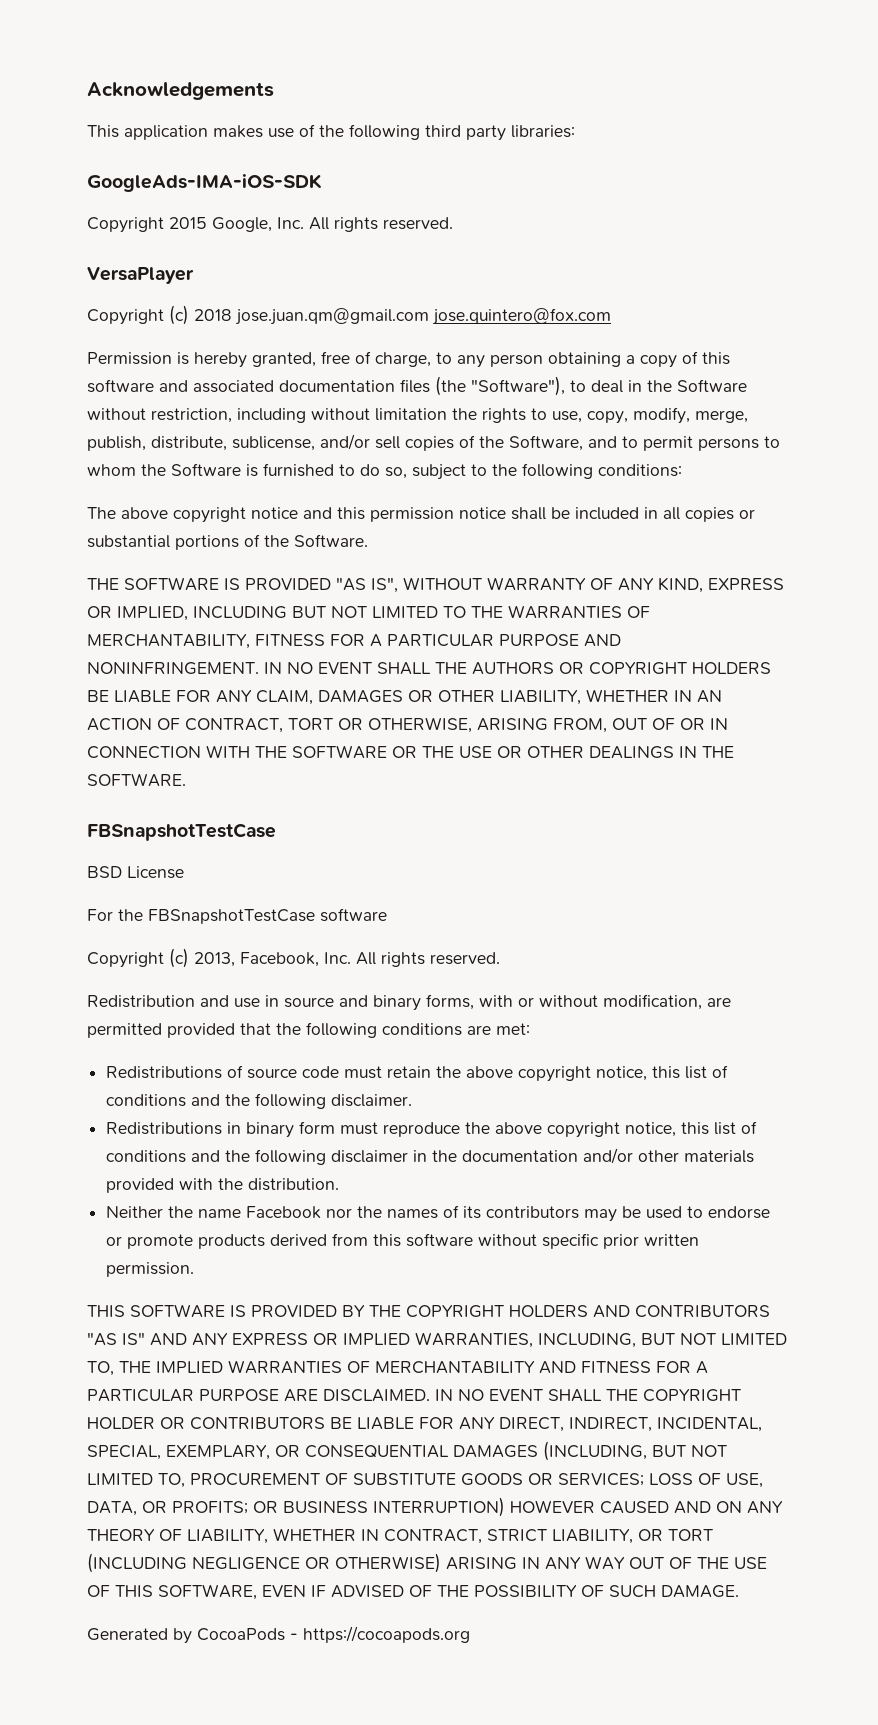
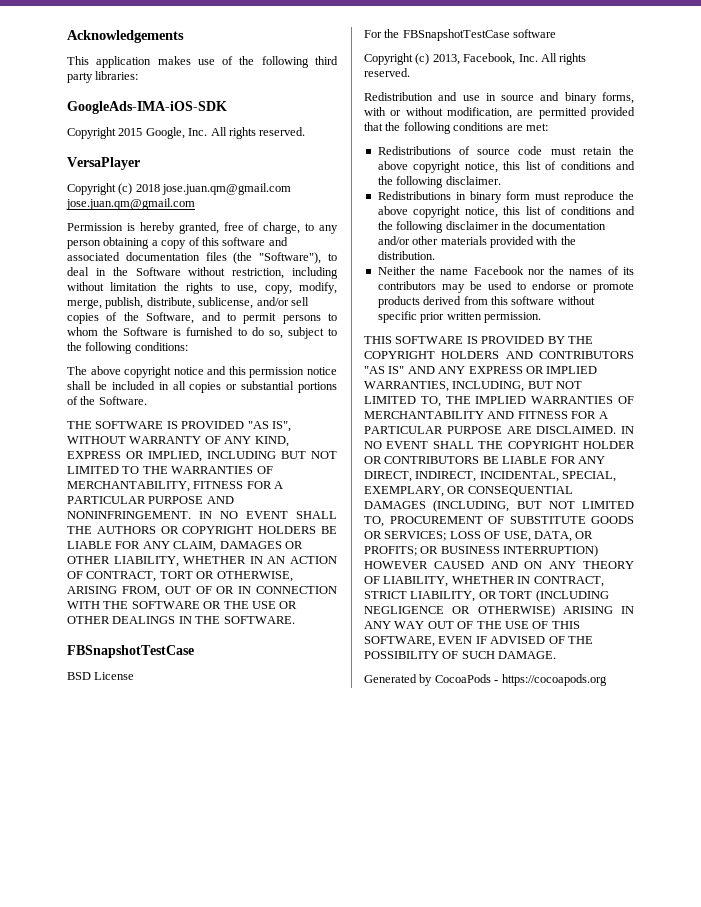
- Copyright (c) 2018 jose.juan.qm@gmail.com jose.quintero@fox.com
+ Copyright (c) 2018 jose.juan.qm@gmail.com jose.juan.qm@gmail.com

